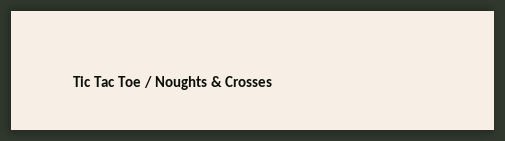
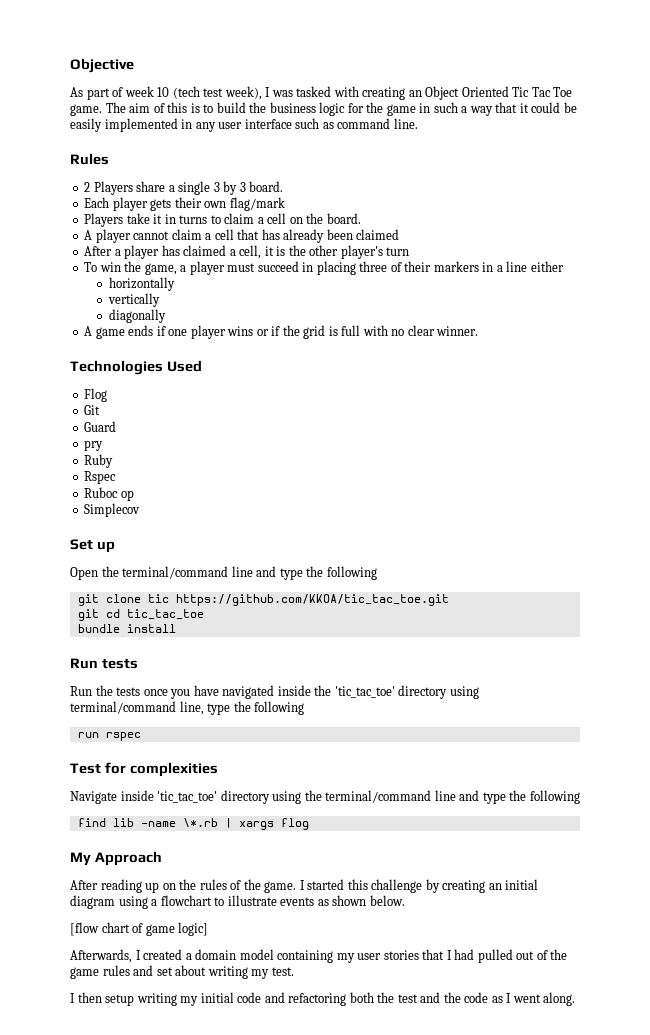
- Tic Tac Toe / Noughts & Crosses
+ Objective
+ As part of week 10 (tech test week), I was tasked with creating an Object Oriented Tic Tac Toe game. The aim of this is to build the business logic for the game in such a way that it could be easily implemented in any user interface such as command line.
+ Rules
+ 2 Players share a single 3 by 3 board.
+ Each player gets their own flag/mark
+ Players take it in turns to claim a cell on the board.
+ A player cannot claim a cell that has already been claimed
+ After a player has claimed a cell, it is the other player's turn
+ To win the game, a player must succeed in placing three of their markers in a line either
+ horizontally
+ vertically
+ diagonally
+ A game ends if one player wins or if the grid is full with no clear winner.
+ Technologies Used
+ Flog
+ Git
+ Guard
+ pry
+ Ruby
+ Rspec
+ Ruboc op
+ Simplecov
+ Set up
+ Open the terminal/command line and type the following
+ git clone tic https://github.com/KKOA/tic_tac_toe.git
+ git cd tic_tac_toe
+ bundle install
+ Run tests
+ Run the tests once you have navigated inside the 'tic_tac_toe' directory using terminal/command line, type the following
+ run rspec
+ Test for complexities
+ Navigate inside 'tic_tac_toe' directory using the terminal/command line and type the following
+ find lib -name \*.rb | xargs flog
+ My Approach
+ After reading up on the rules of the game. I started this challenge by creating an initial diagram using a flowchart to illustrate events as shown below.
+ [flow chart of game logic]
+ Afterwards, I created a domain model containing my user stories that I had pulled out of the game rules and set about writing my test.
+ I then setup writing my initial code and refactoring both the test and the code as I went along.

